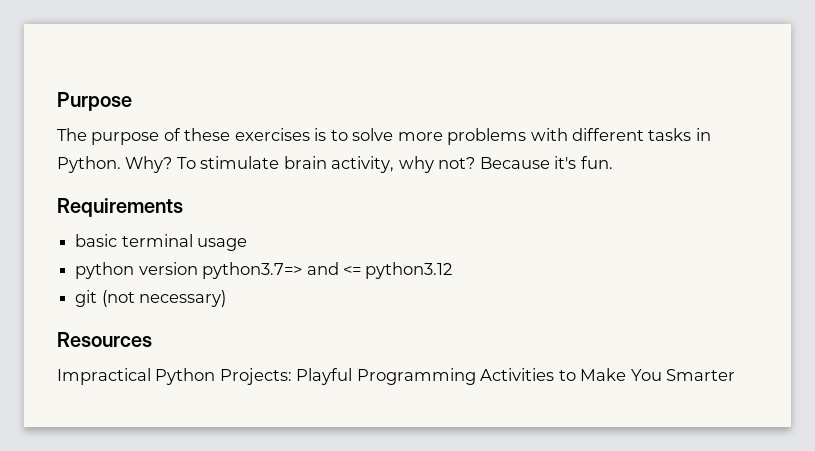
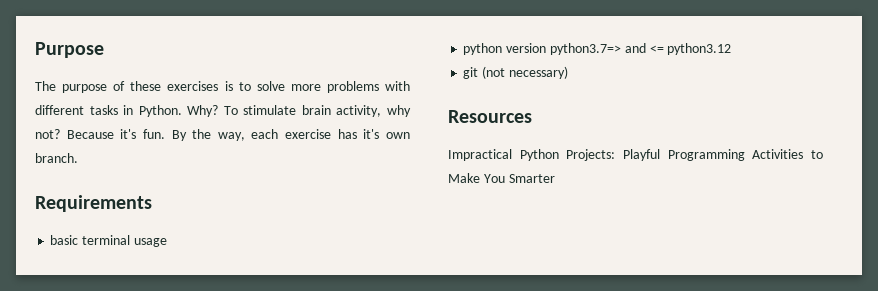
+ By the way, each exercise has it's own branch.

